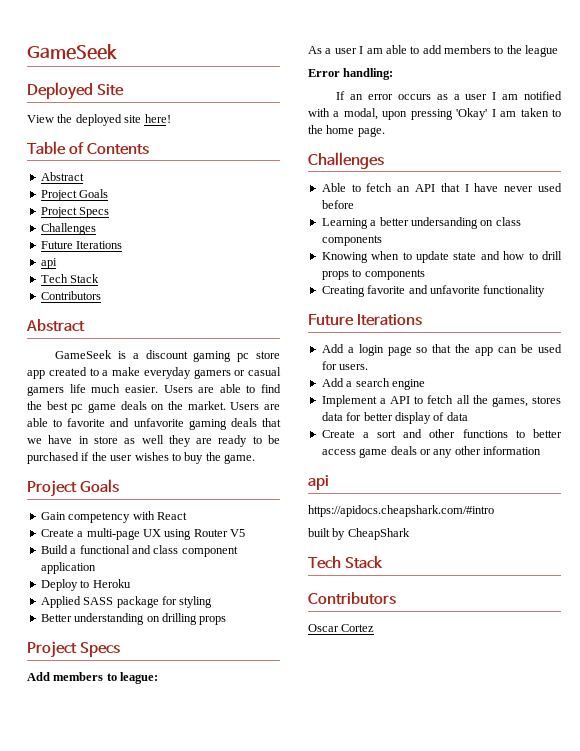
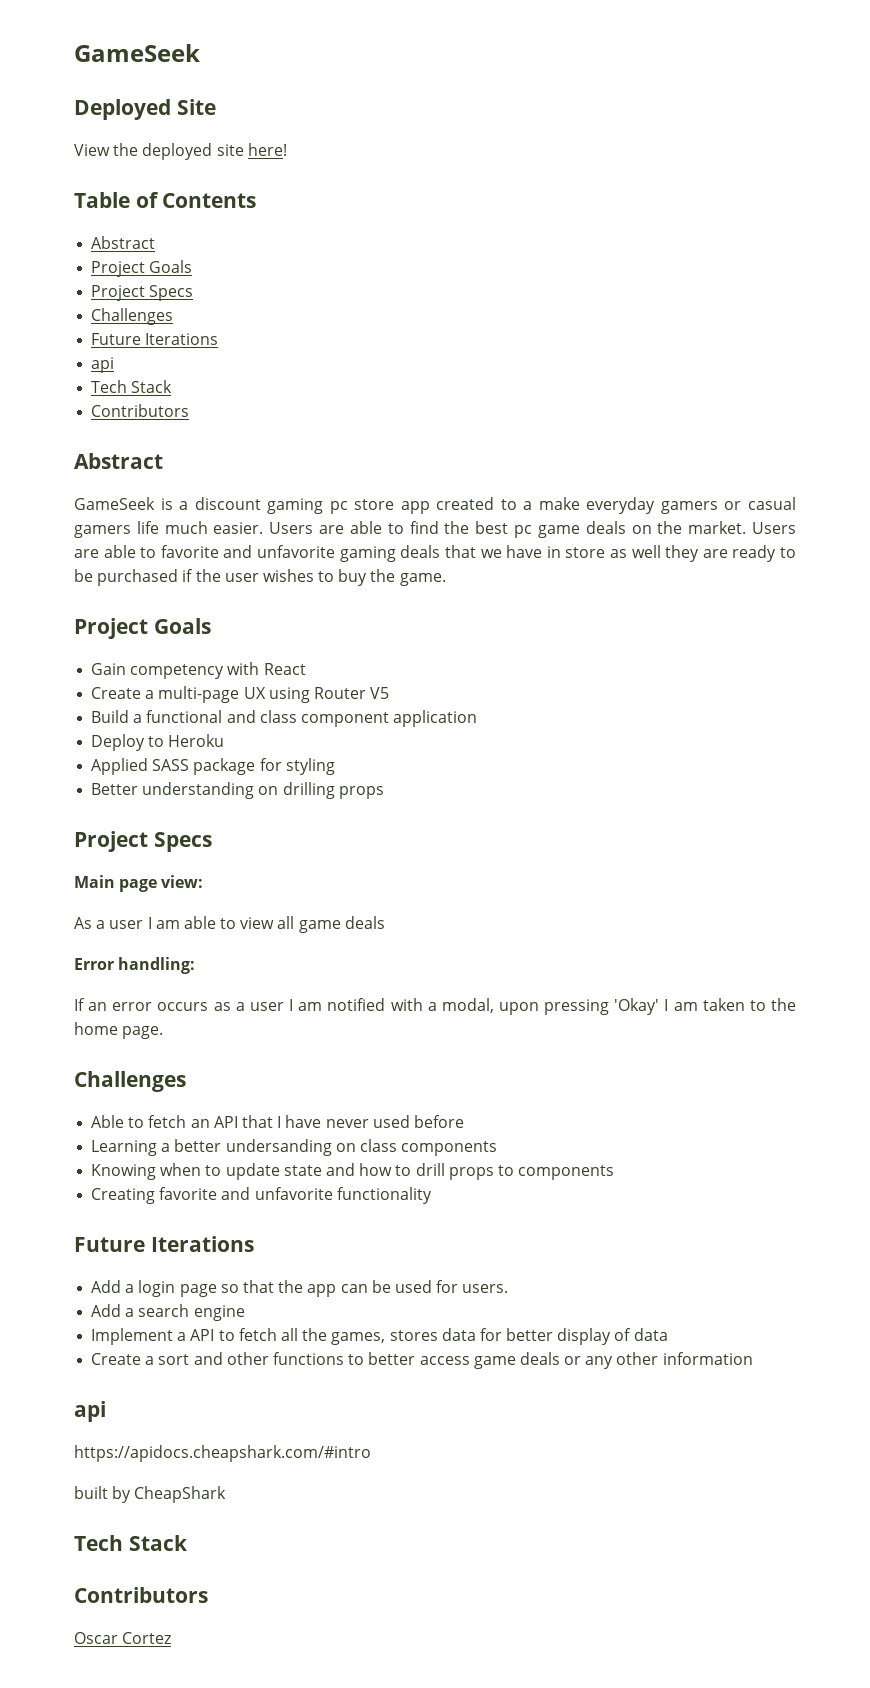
- Add members to league:
+ Main page view:
- As a user I am able to add members to the league
+ As a user I am able to view all game deals

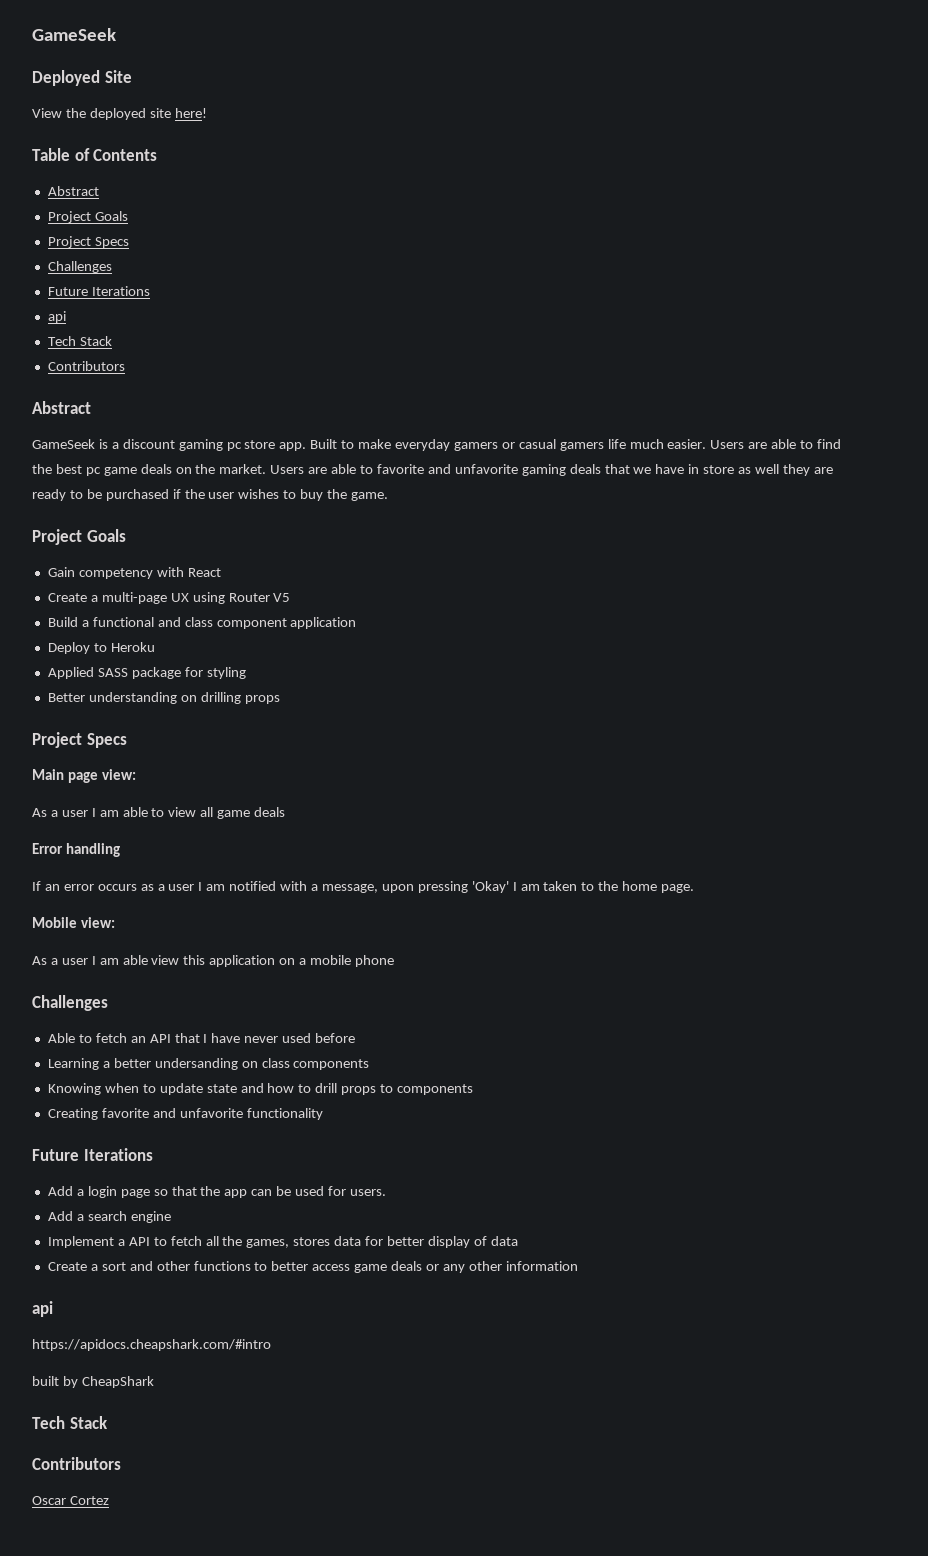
- GameSeek is a discount gaming pc store app created to a make everyday gamers or casual gamers life much easier.
+ GameSeek is a discount gaming pc store app. Built to make everyday gamers or casual gamers life much easier.
- Error handling:
+ Error handling
- If an error occurs as a user I am notified with a modal, upon pressing 'Okay' I am taken to the home page.
+ If an error occurs as a user I am notified with a message, upon pressing 'Okay' I am taken to the home page.
+ Mobile view:
+ As a user I am able view this application on a mobile phone

